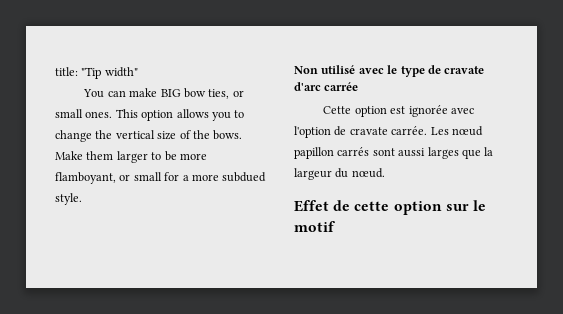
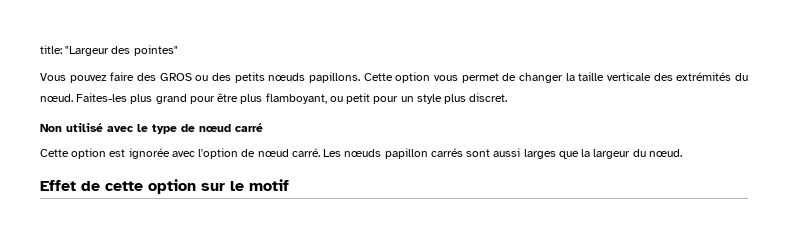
- title: "Tip width"
- You can make BIG bow ties, or small ones. This option allows you to change the vertical size of the bows. Make them larger to be more flamboyant, or small for a more subdued style.
+ title: "Largeur des pointes"
+ Vous pouvez faire des GROS ou des petits nœuds papillons. Cette option vous permet de changer la taille verticale des extrémités du nœud. Faites-les plus grand pour être plus flamboyant, ou petit pour un style plus discret.
- Non utilisé avec le type de cravate d'arc carrée
+ Non utilisé avec le type de nœud carré
- Cette option est ignorée avec l'option de cravate carrée. Les nœud papillon carrés sont aussi larges que la largeur du nœud.
+ Cette option est ignorée avec l'option de nœud carré. Les nœuds papillon carrés sont aussi larges que la largeur du nœud.

